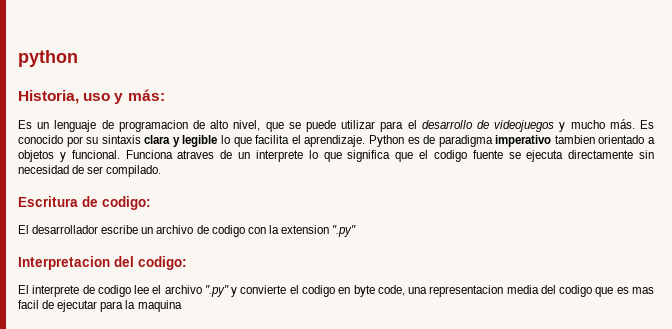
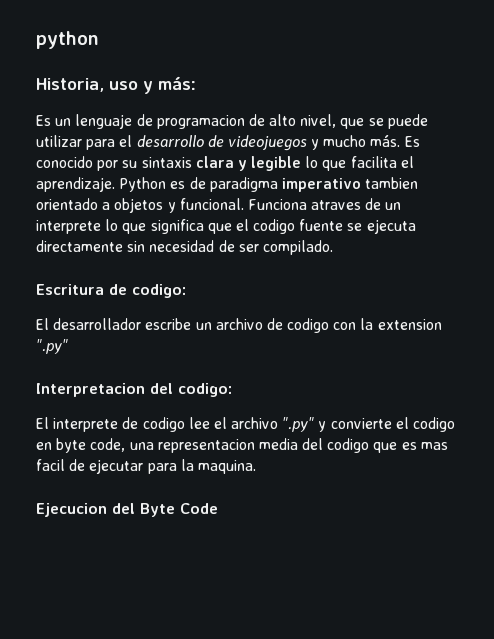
- El interprete de codigo lee el archivo ".py" y convierte el codigo en byte code, una representacion media del codigo que es mas facil de ejecutar para la maquina
+ El interprete de codigo lee el archivo ".py" y convierte el codigo en byte code, una representacion media del codigo que es mas facil de ejecutar para la maquina.
+ Ejecucion del Byte Code

